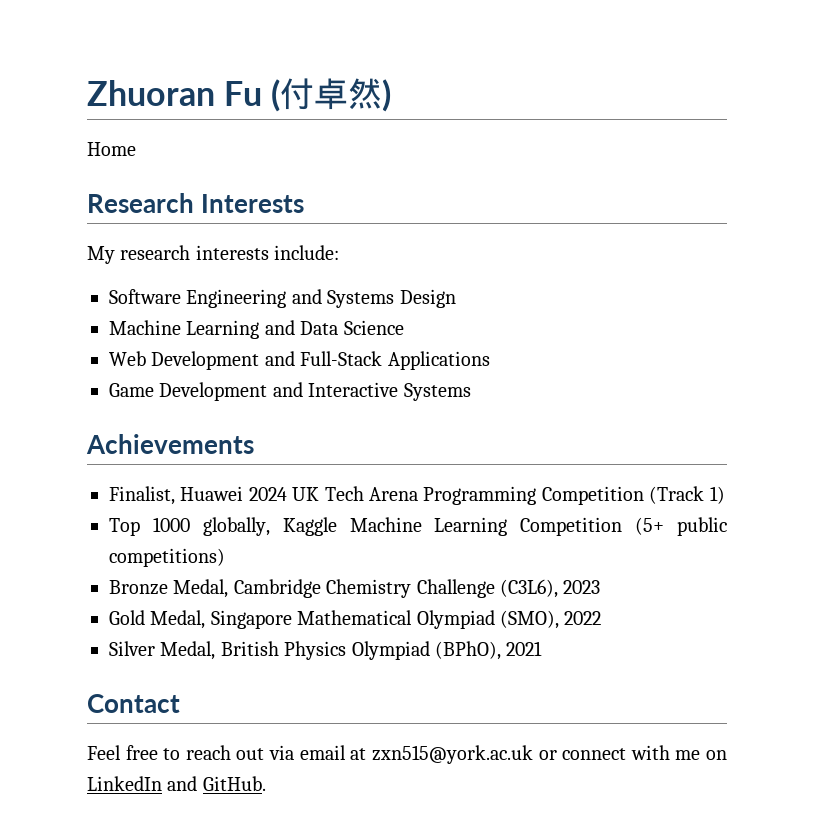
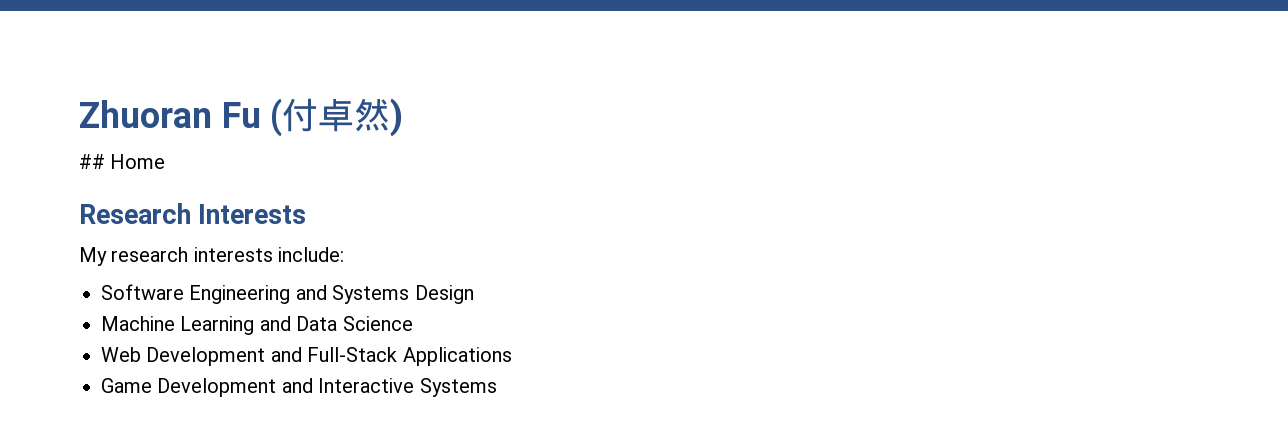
- Home
+ ## Home
- Achievements
- Finalist, Huawei 2024 UK Tech Arena Programming Competition (Track 1)
- Top 1000 globally, Kaggle Machine Learning Competition (5+ public competitions)
- Bronze Medal, Cambridge Chemistry Challenge (C3L6), 2023
- Gold Medal, Singapore Mathematical Olympiad (SMO), 2022
- Silver Medal, British Physics Olympiad (BPhO), 2021
- Contact
- Feel free to reach out via email at zxn515@york.ac.uk or connect with me on LinkedIn and GitHub.

